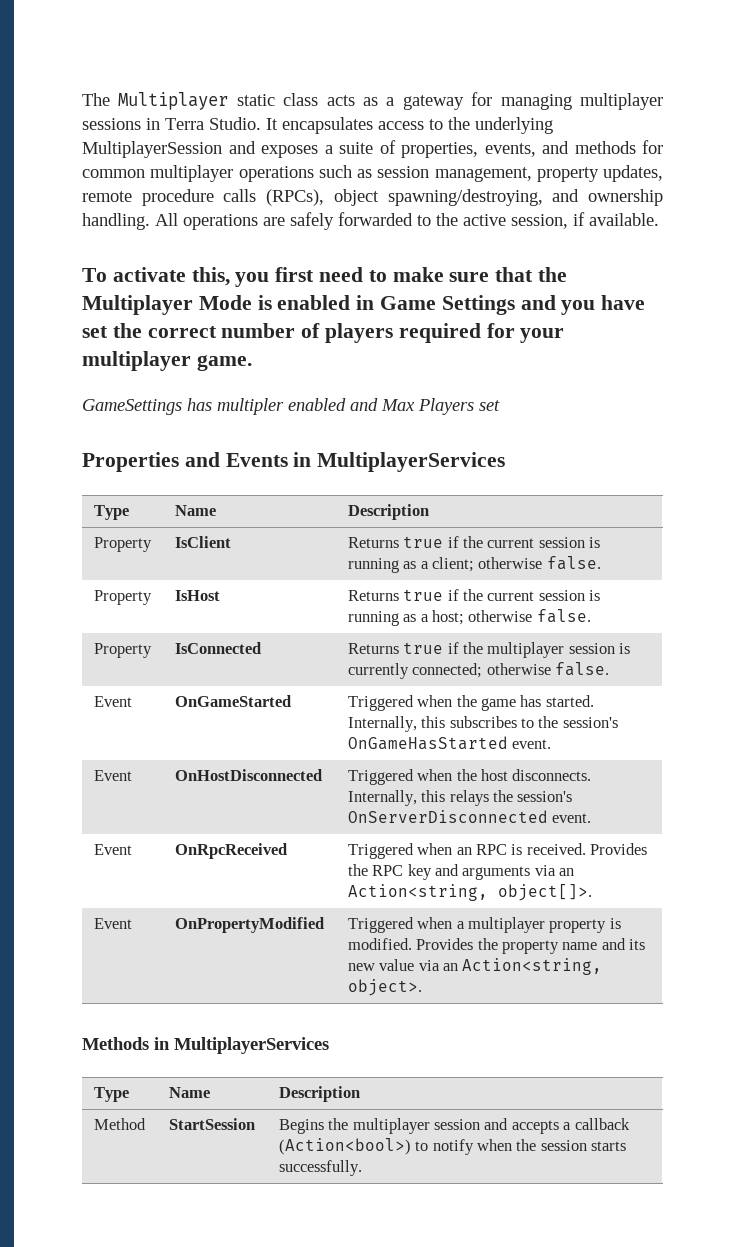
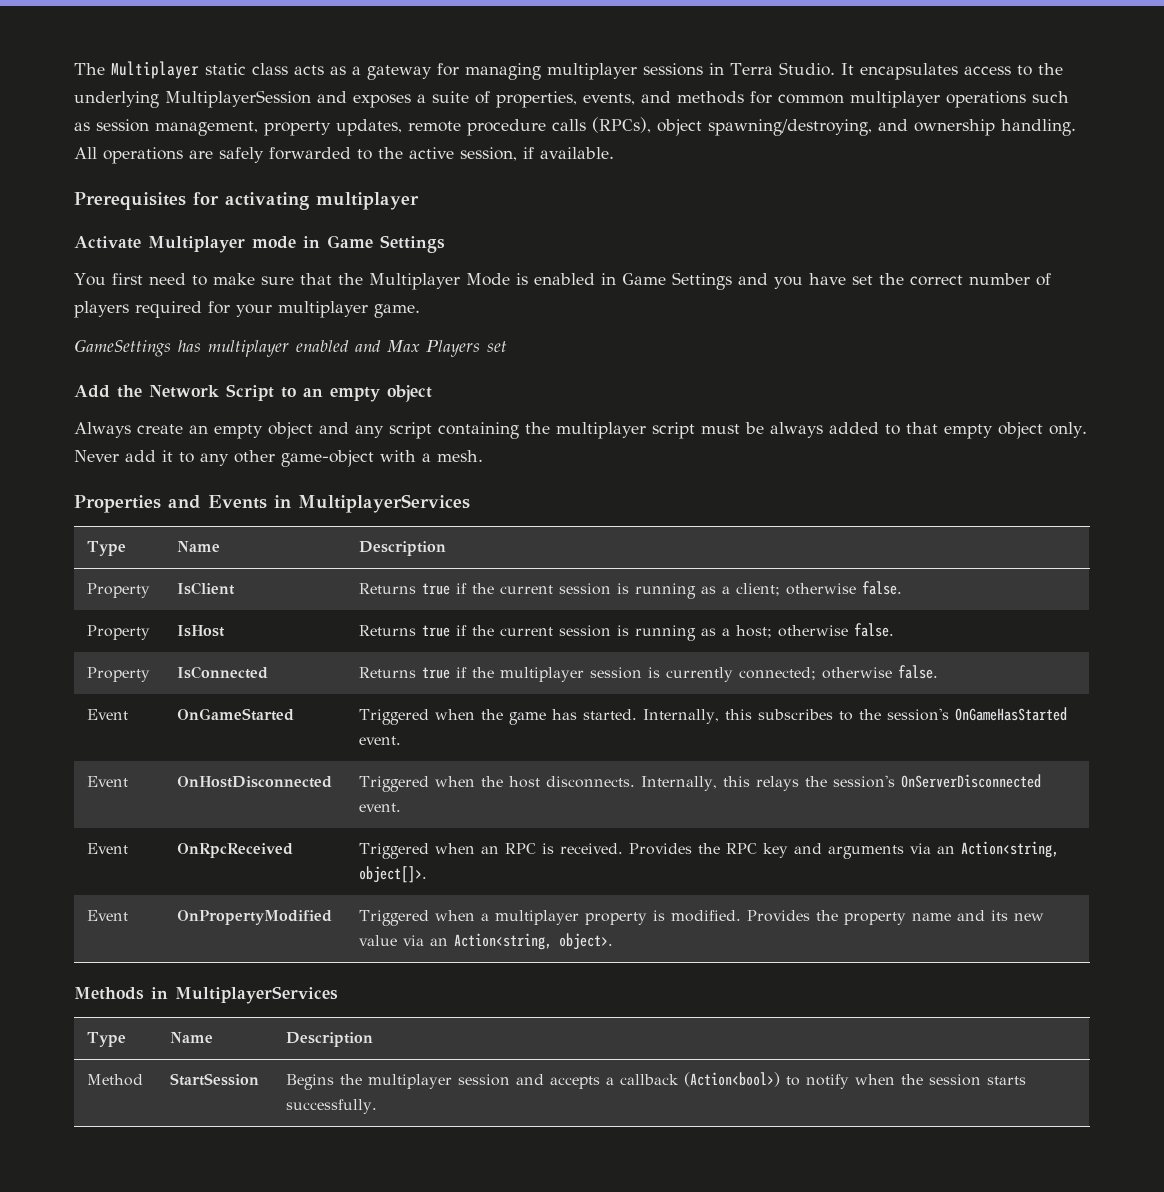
- To activate this, you first need to make sure that the Multiplayer Mode is enabled in Game Settings and you have set the correct number of players required for your multiplayer game.
+ Prerequisites for activating multiplayer
+ Activate Multiplayer mode in Game Settings
+ You first need to make sure that the Multiplayer Mode is enabled in Game Settings and you have set the correct number of players required for your multiplayer game.
- GameSettings has multipler enabled and Max Players set
+ GameSettings has multiplayer enabled and Max Players set
+ Add the Network Script to an empty object
+ Always create an empty object and any script containing the multiplayer script must be always added to that empty object only. Never add it to any other game-object with a mesh.

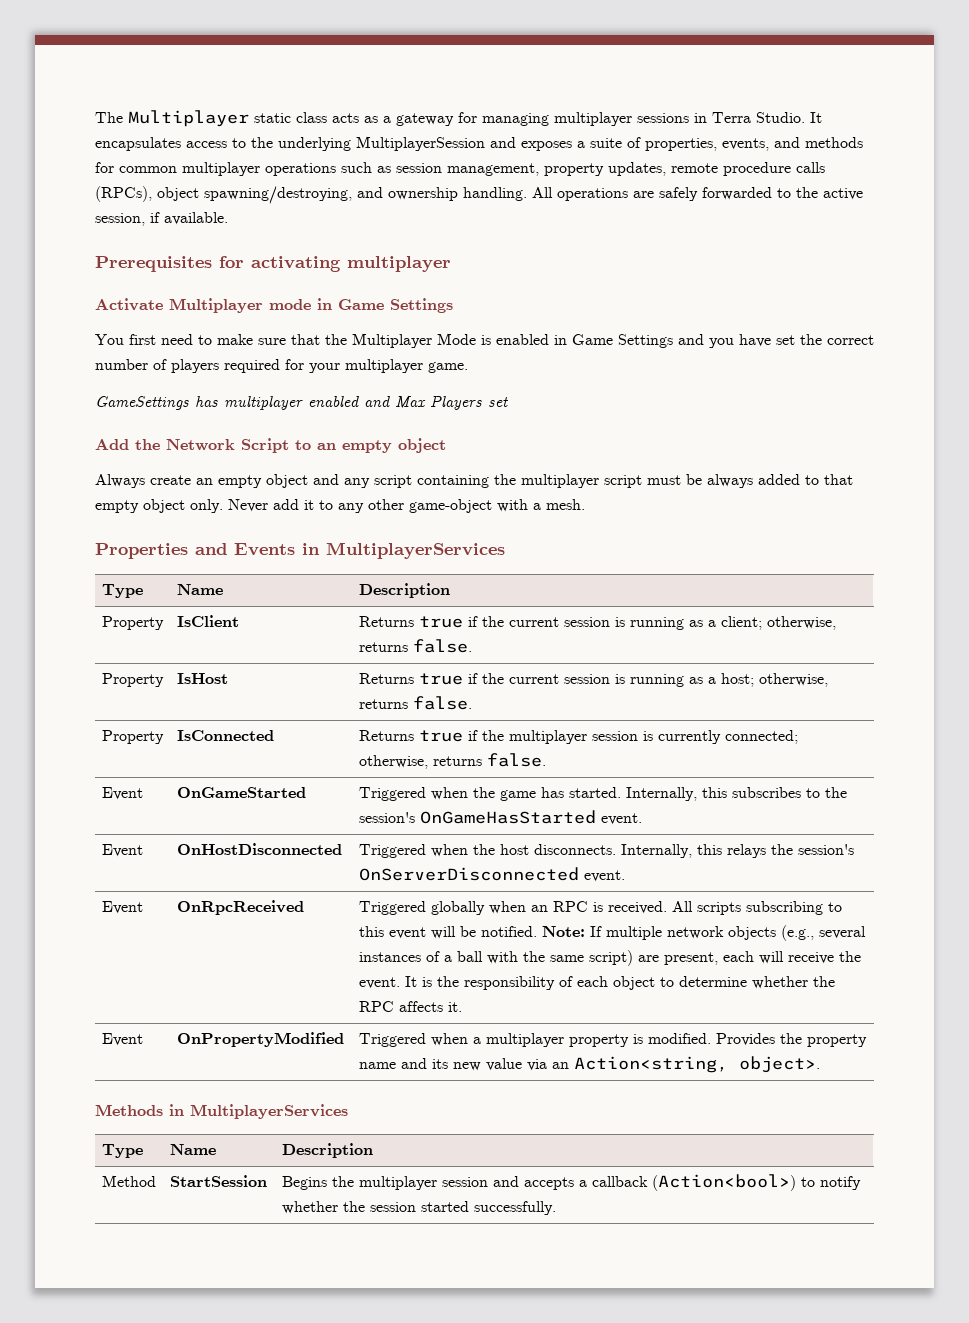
- Property | IsClient | Returns true if the current session is running as a client; otherwise false.
+ Property | IsClient | Returns true if the current session is running as a client; otherwise, returns false.
- Property | IsHost | Returns true if the current session is running as a host; otherwise false.
+ Property | IsHost | Returns true if the current session is running as a host; otherwise, returns false.
- Property | IsConnected | Returns true if the multiplayer session is currently connected; otherwise false.
+ Property | IsConnected | Returns true if the multiplayer session is currently connected; otherwise, returns false.
- Triggered when an RPC is received.
+ Triggered globally when an RPC is received.
- Provides the RPC key and arguments via an Action<string, object[]>.
+ All scripts subscribing to this event will be notified. Note: If multiple network objects (e.g., several instances of a ball with the same script) are present, each will receive the event. It is the responsibility of each object to determine whether the RPC affects it.
- Method | StartSession | Begins the multiplayer session and accepts a callback (Action<bool>) to notify when the session starts successfully.
+ Method | StartSession | Begins the multiplayer session and accepts a callback (Action<bool>) to notify whether the session started successfully.

